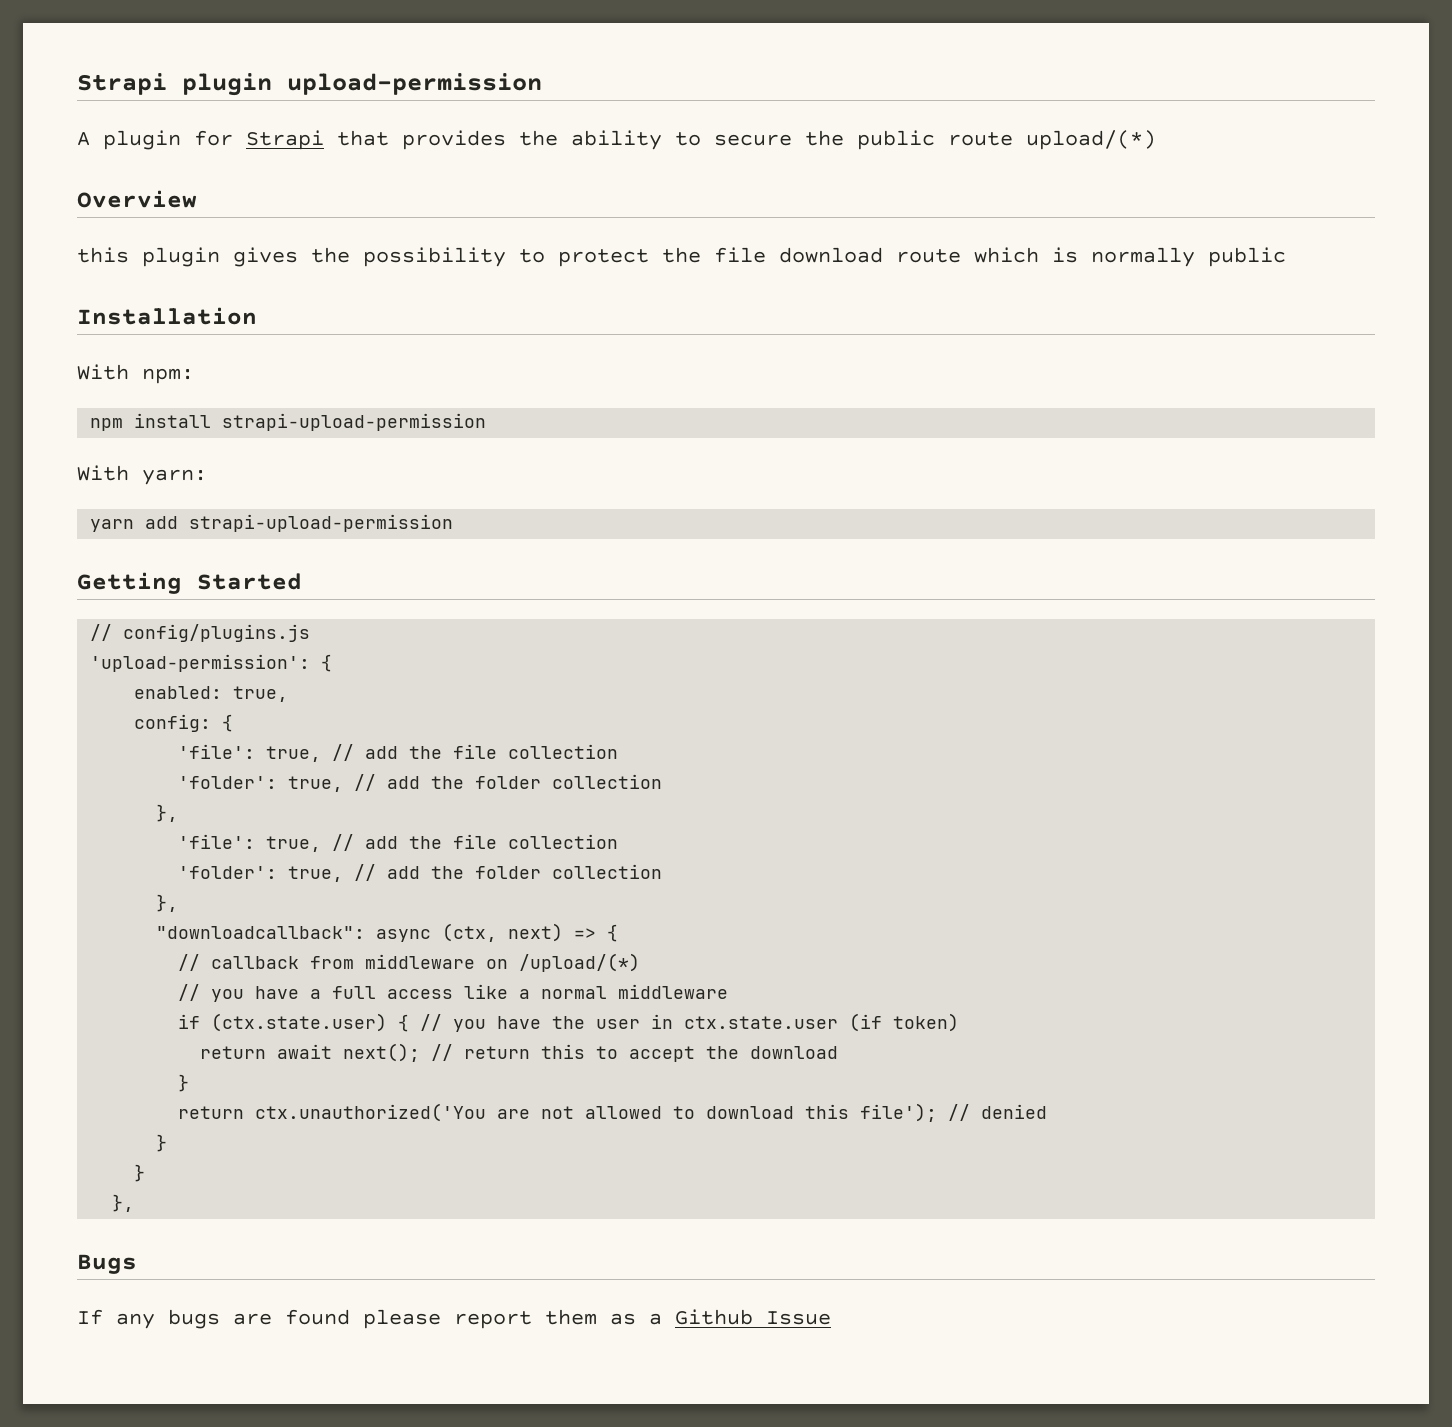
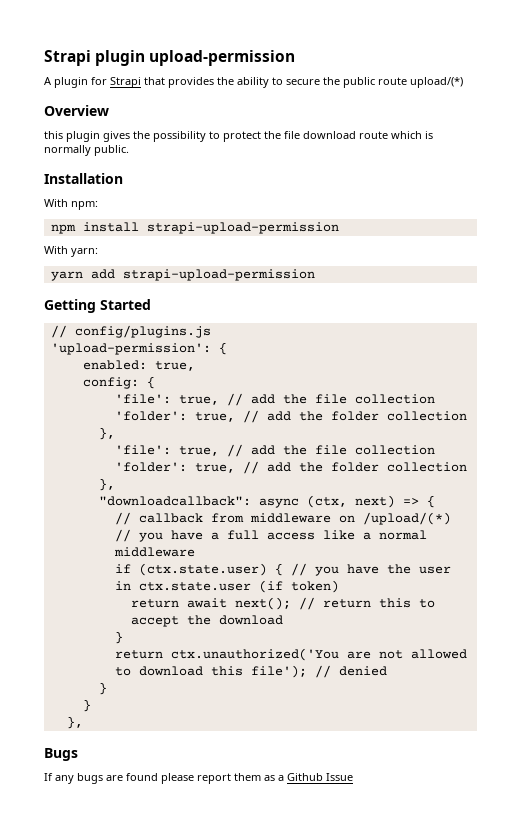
- this plugin gives the possibility to protect the file download route which is normally public
+ this plugin gives the possibility to protect the file download route which is normally public.

